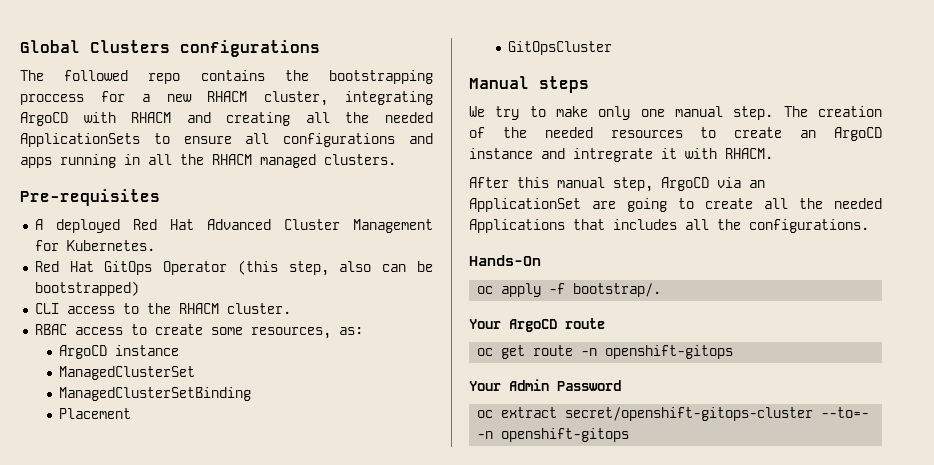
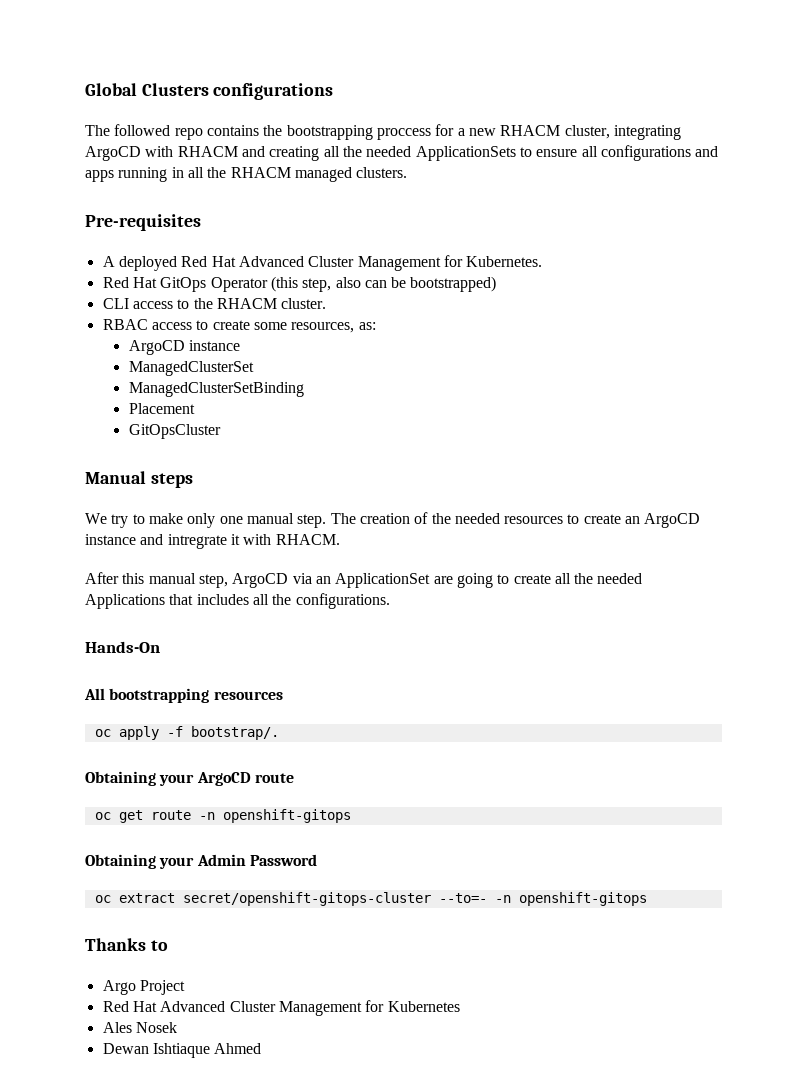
+ All bootstrapping resources
- Your ArgoCD route
+ Obtaining your ArgoCD route
- Your Admin Password
+ Obtaining your Admin Password
+ Thanks to
+ Argo Project
+ Red Hat Advanced Cluster Management for Kubernetes
+ Ales Nosek
+ Dewan Ishtiaque Ahmed

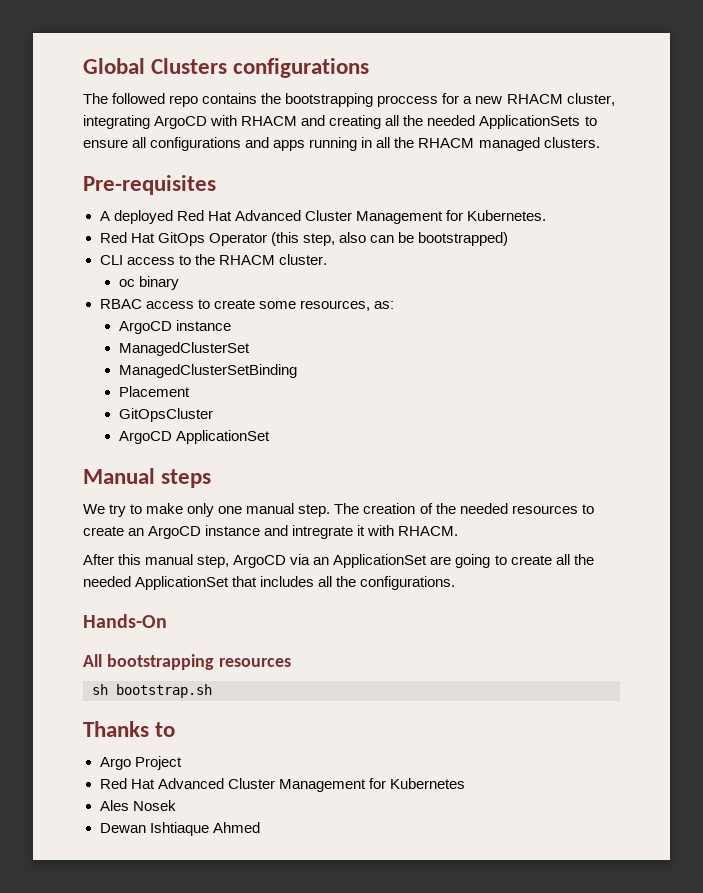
+ oc binary
+ ArgoCD ApplicationSet
- After this manual step, ArgoCD via an ApplicationSet are going to create all the needed Applications that includes all the configurations.
+ After this manual step, ArgoCD via an ApplicationSet are going to create all the needed ApplicationSet that includes all the configurations.
- oc apply -f bootstrap/.
- Obtaining your ArgoCD route
- oc get route -n openshift-gitops
- Obtaining your Admin Password
- oc extract secret/openshift-gitops-cluster --to=- -n openshift-gitops
+ sh bootstrap.sh

